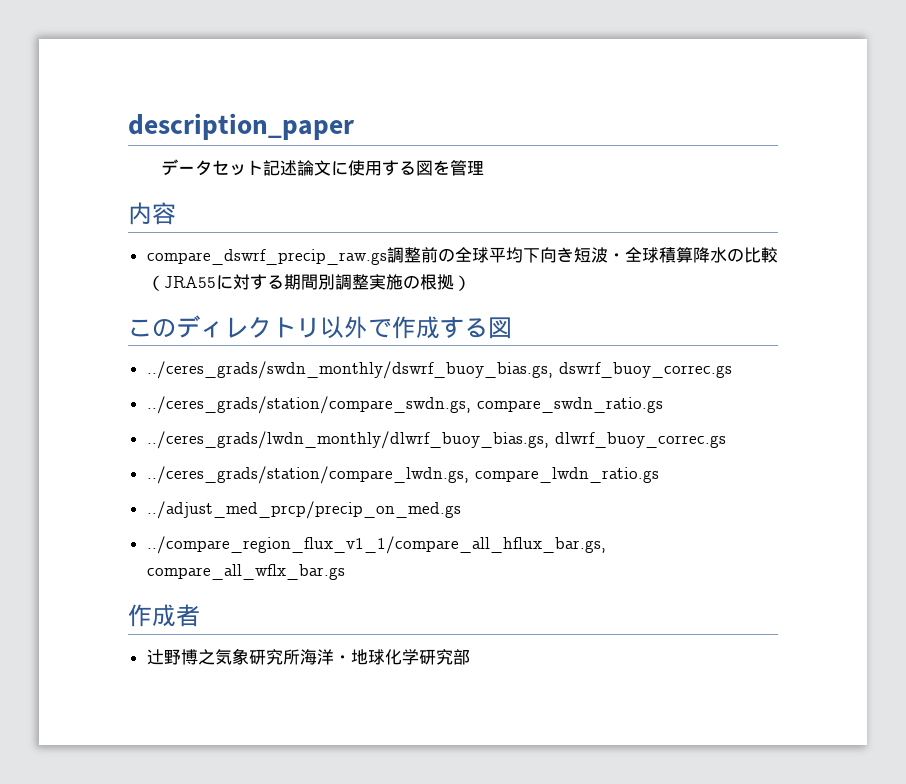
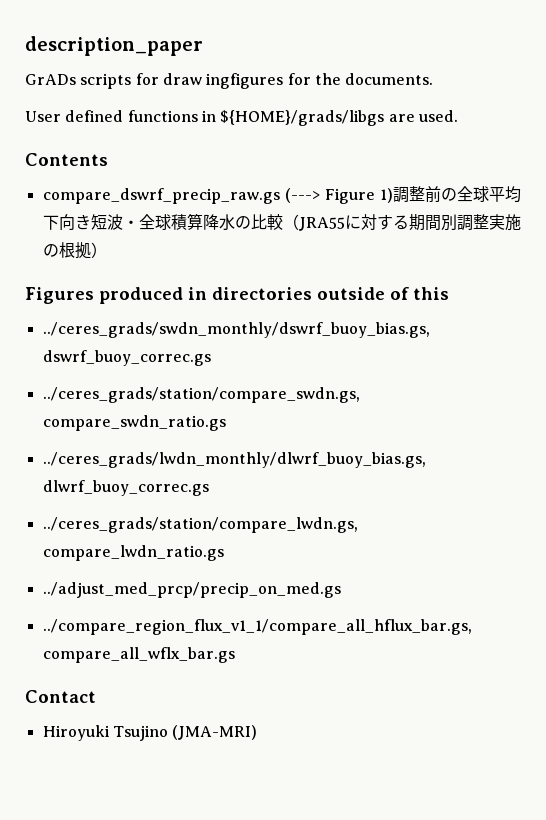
- データセット記述論文に使用する図を管理
- 内容
- compare_dswrf_precip_raw.gs調整前の全球平均下向き短波・全球積算降水の比較（JRA55に対する期間別調整実施の根拠）
+ GrADs scripts for draw ingfigures for the documents.
+ User defined functions in ${HOME}/grads/libgs are used.
+ Contents
+ compare_dswrf_precip_raw.gs (---> Figure 1)調整前の全球平均下向き短波・全球積算降水の比較（JRA55に対する期間別調整実施の根拠）
- このディレクトリ以外で作成する図
+ Figures produced in directories outside of this
- 作成者
- 辻野博之気象研究所海洋・地球化学研究部
+ Contact
+ Hiroyuki Tsujino (JMA-MRI)

